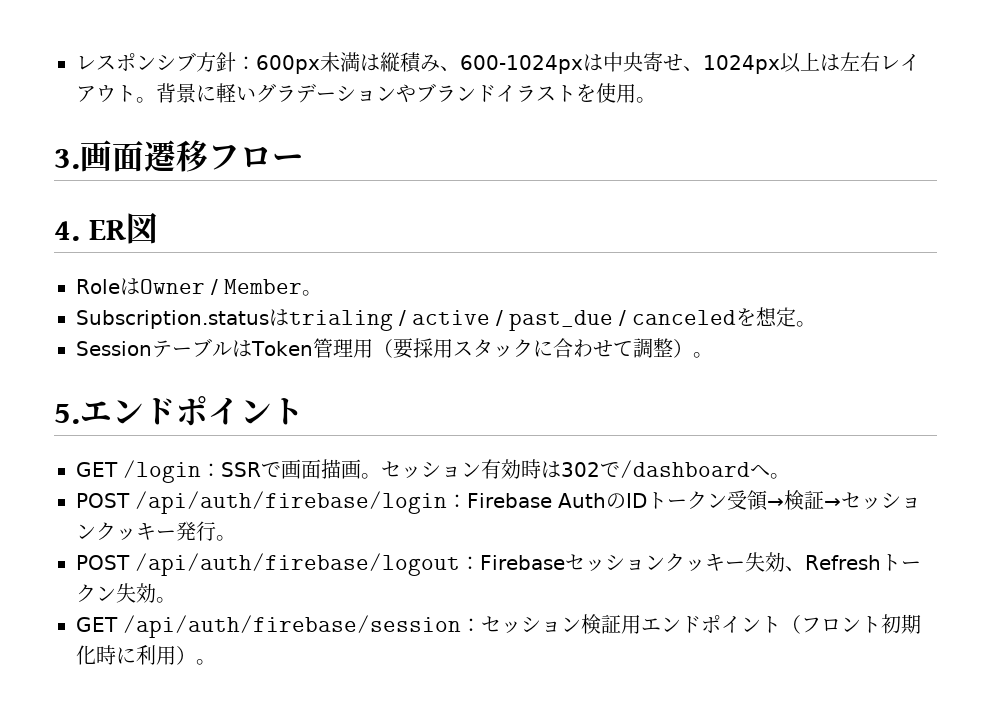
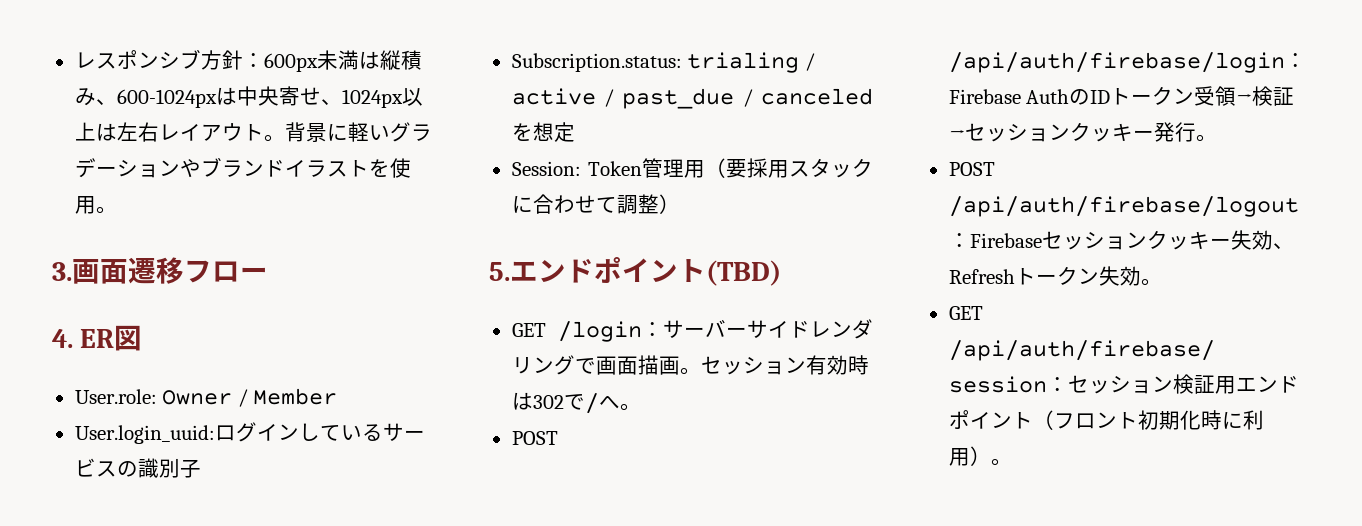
- RoleはOwner / Member。
- Subscription.statusはtrialing / active / past_due / canceledを想定。
- SessionテーブルはToken管理用（要採用スタックに合わせて調整）。
+ User.role: Owner / Member
+ User.login_uuid:ログインしているサービスの識別子
+ Subscription.status: trialing / active / past_due / canceledを想定
+ Session: Token管理用（要採用スタックに合わせて調整）
- 5.エンドポイント
+ 5.エンドポイント(TBD)
- GET /login：SSRで画面描画。
+ GET /login：サーバーサイドレンダリングで画面描画。
- セッション有効時は302で/dashboardへ。
+ セッション有効時は302で/へ。

